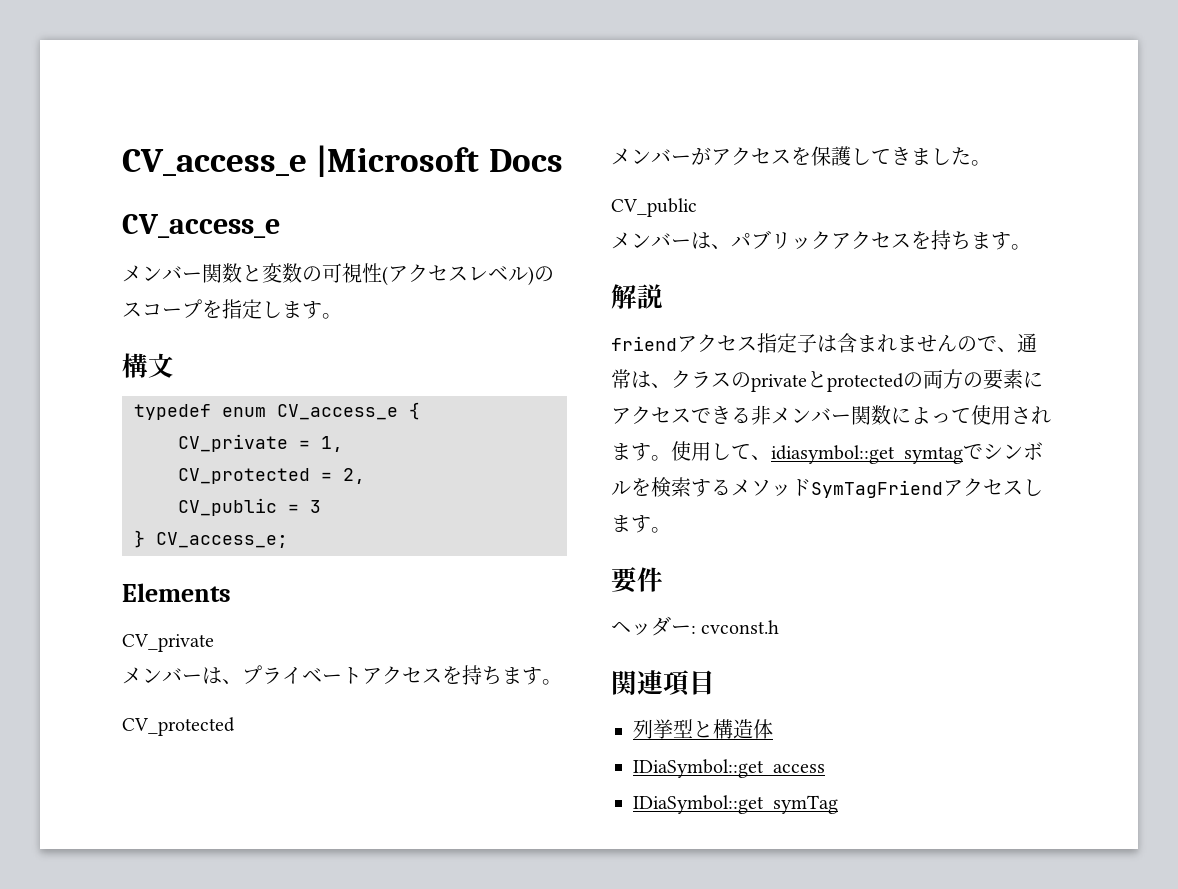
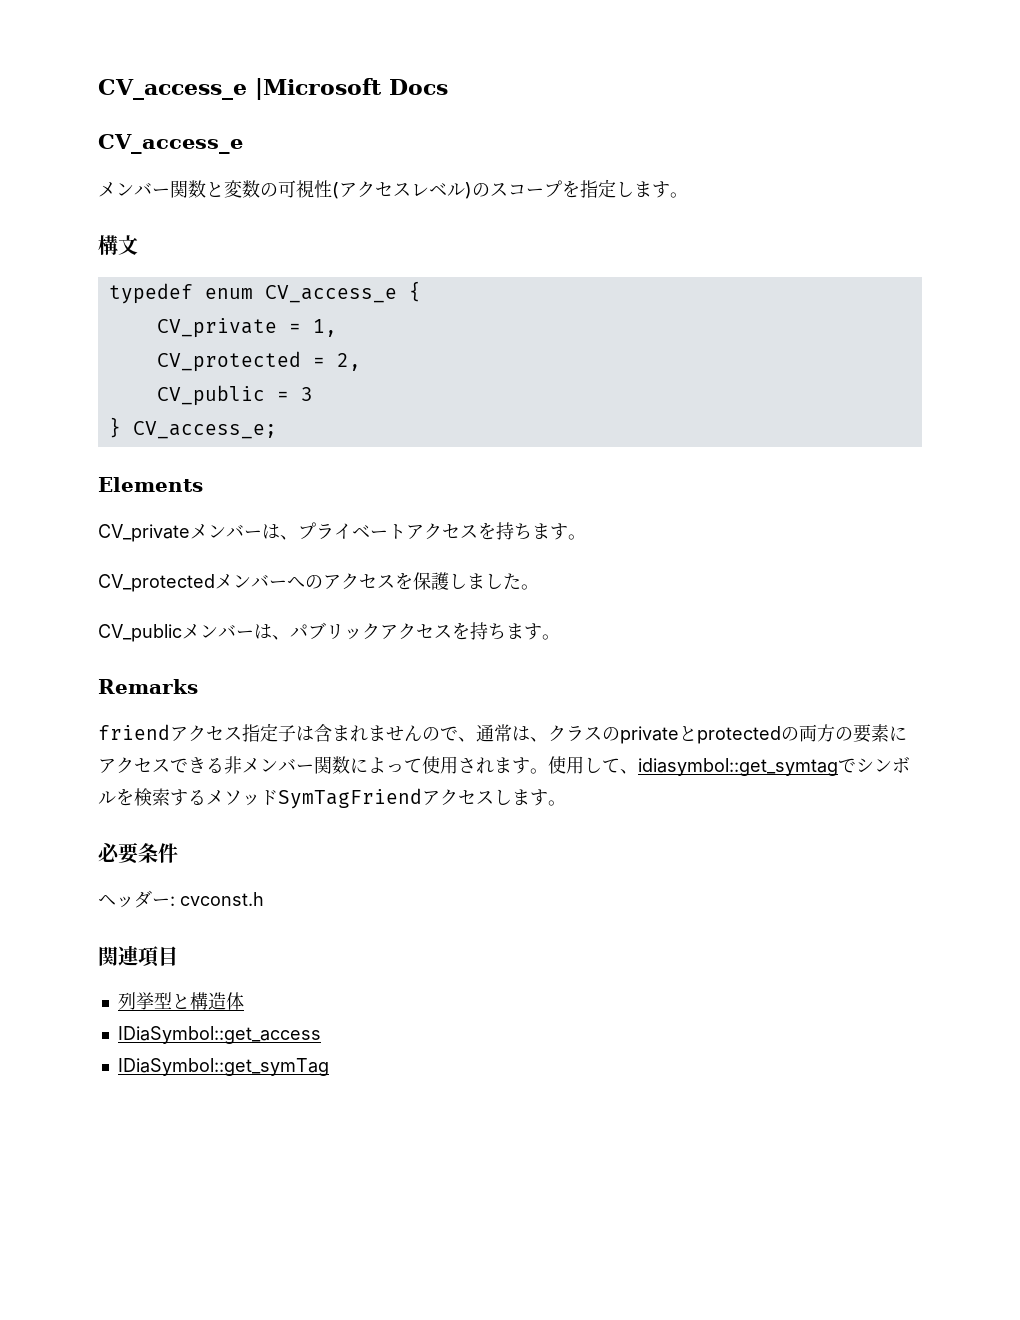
  Elements
- CV_private
- メンバーは、プライベートアクセスを持ちます。
- CV_protected
- メンバーがアクセスを保護してきました。
- CV_public
- メンバーは、パブリックアクセスを持ちます。
+ CV_privateメンバーは、プライベートアクセスを持ちます。
+ CV_protectedメンバーへのアクセスを保護しました。
+ CV_publicメンバーは、パブリックアクセスを持ちます。
- 解説
+ Remarks
- 要件
+ 必要条件

